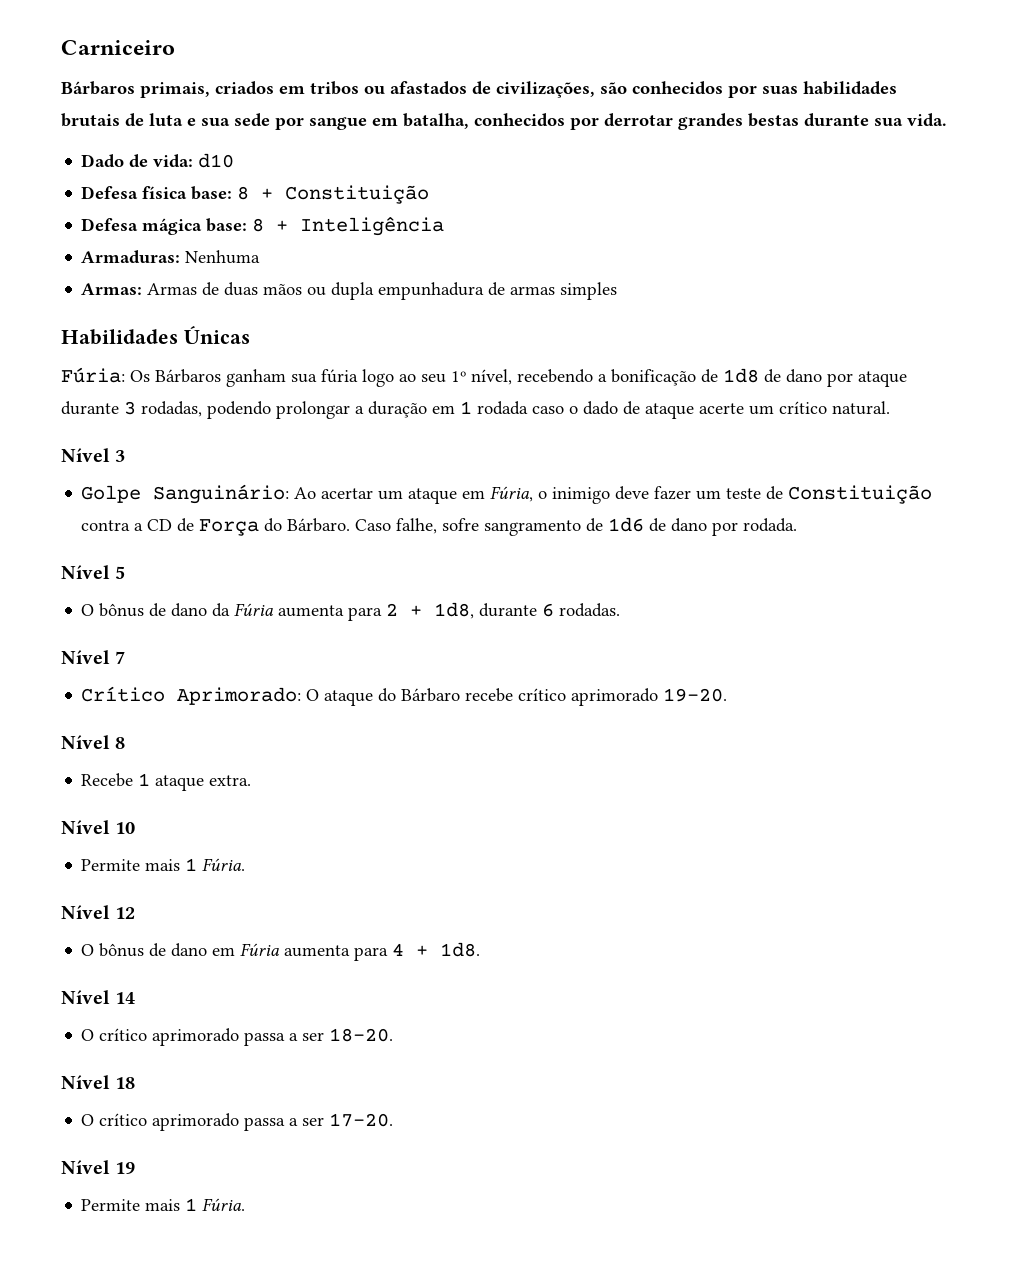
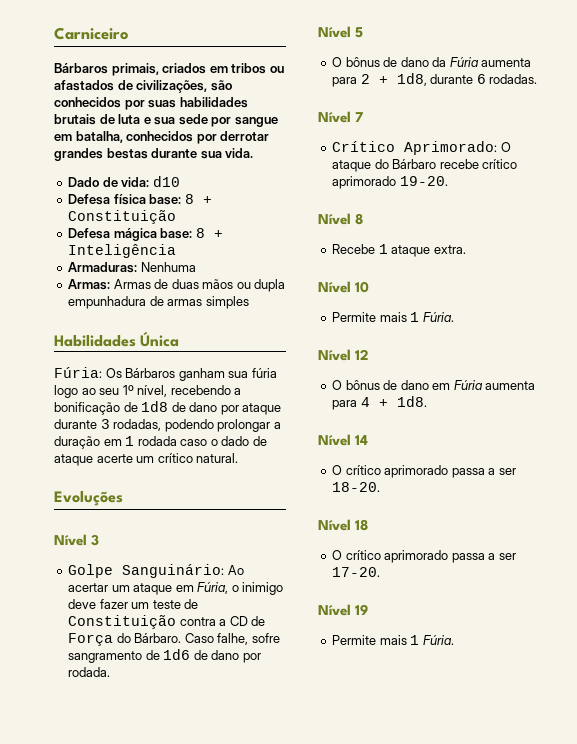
- Habilidades Únicas
+ Habilidades Única
+ Evoluções

